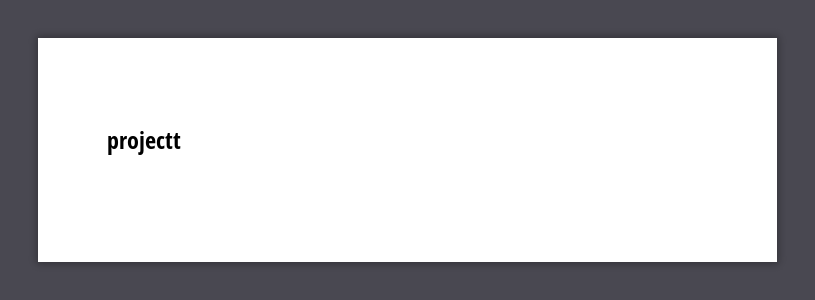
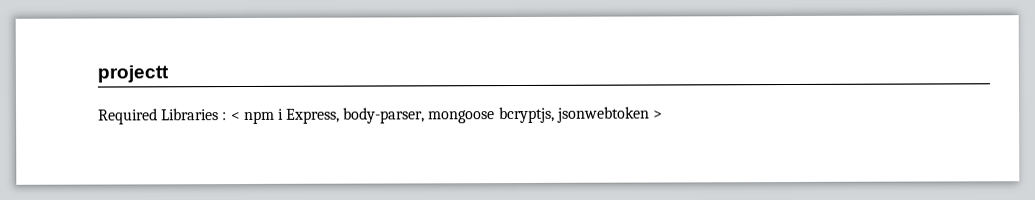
+ Required Libraries : < npm i Express, body-parser, mongoose bcryptjs, jsonwebtoken >

